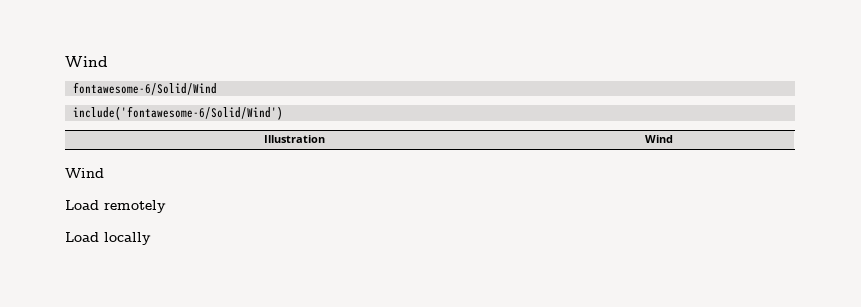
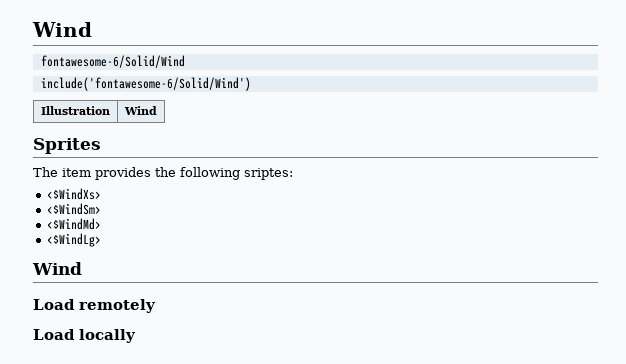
+ Sprites
+ The item provides the following sriptes:
+ <$WindXs>
+ <$WindSm>
+ <$WindMd>
+ <$WindLg>

